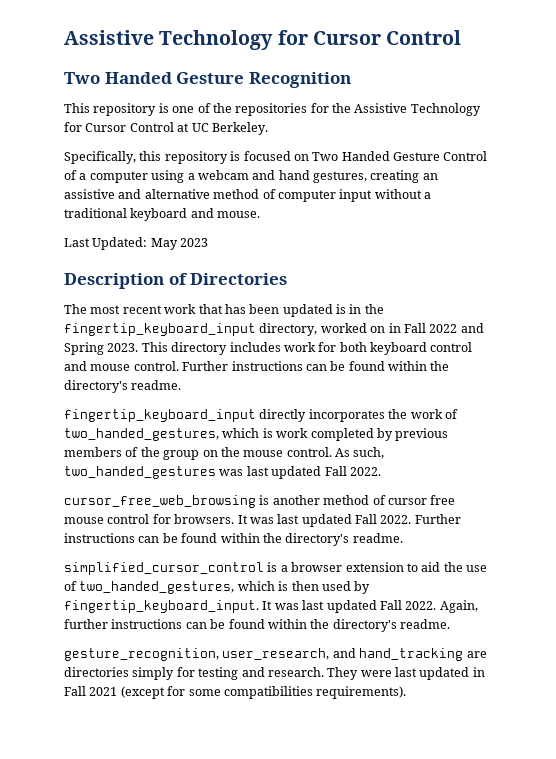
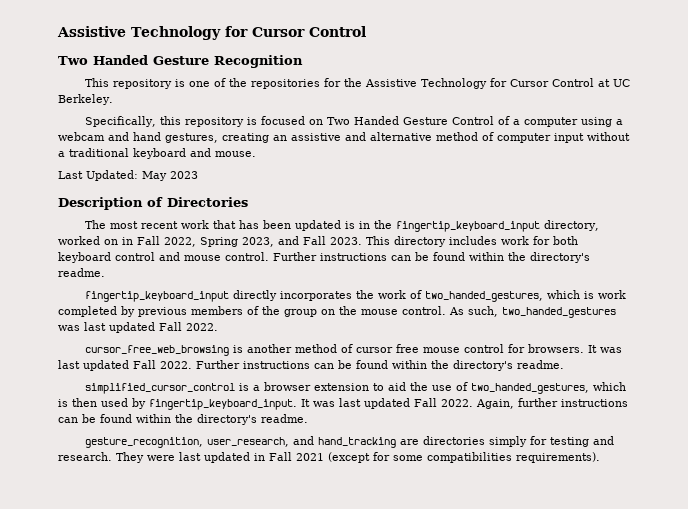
- The most recent work that has been updated is in the fingertip_keyboard_input directory, worked on in Fall 2022 and Spring 2023.
+ The most recent work that has been updated is in the fingertip_keyboard_input directory, worked on in Fall 2022, Spring 2023, and Fall 2023.

